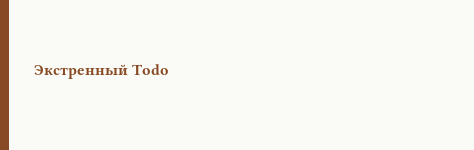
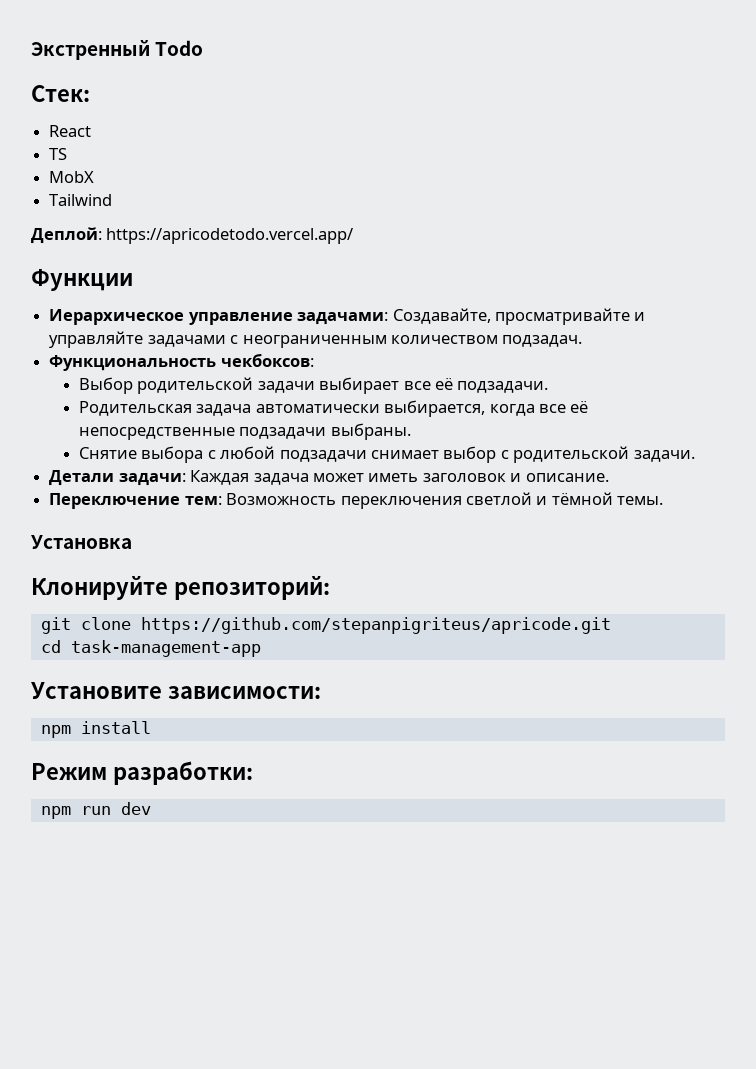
+ Стек:
+ React
+ TS
+ MobX
+ Tailwind
+ Деплой: https://apricodetodo.vercel.app/
+ Функции
+ Иерархическое управление задачами: Создавайте, просматривайте и управляйте задачами с неограниченным количеством подзадач.
+ Функциональность чекбоксов:
+ Выбор родительской задачи выбирает все её подзадачи.
+ Родительская задача автоматически выбирается, когда все её непосредственные подзадачи выбраны.
+ Снятие выбора с любой подзадачи снимает выбор с родительской задачи.
+ Детали задачи: Каждая задача может иметь заголовок и описание.
+ Переключение тем: Возможность переключения светлой и тёмной темы.
+ Установка
+ Клонируйте репозиторий:
+ git clone https://github.com/stepanpigriteus/apricode.git
+ cd task-management-app
+ Установите зависимости:
+ npm install
+ Режим разработки:
+ npm run dev

